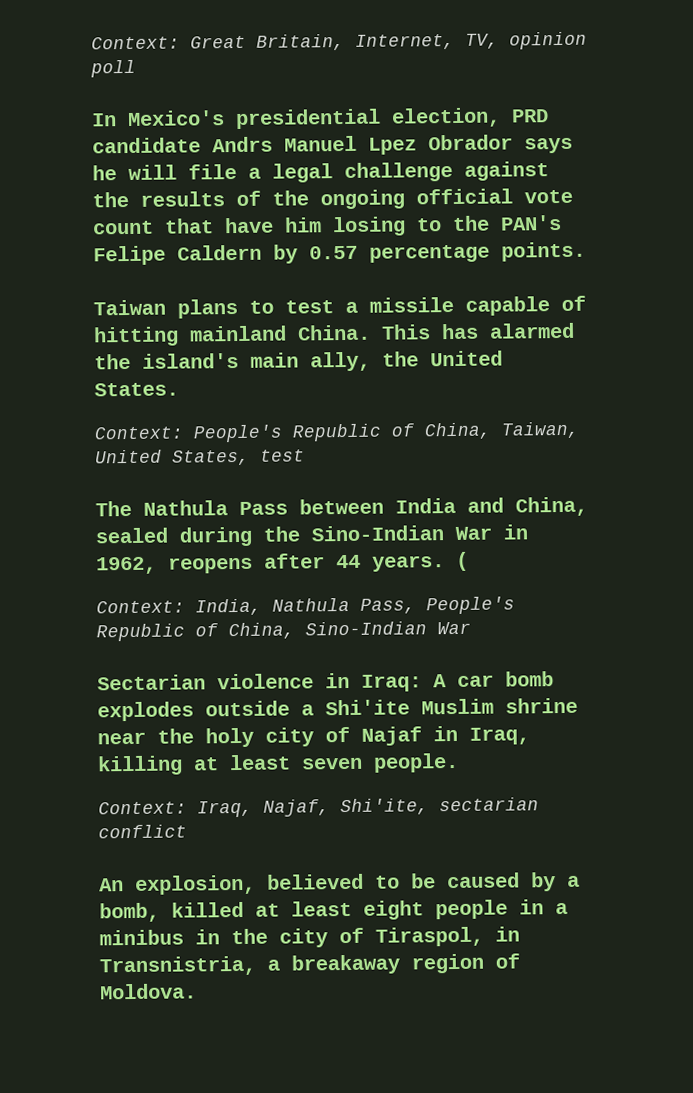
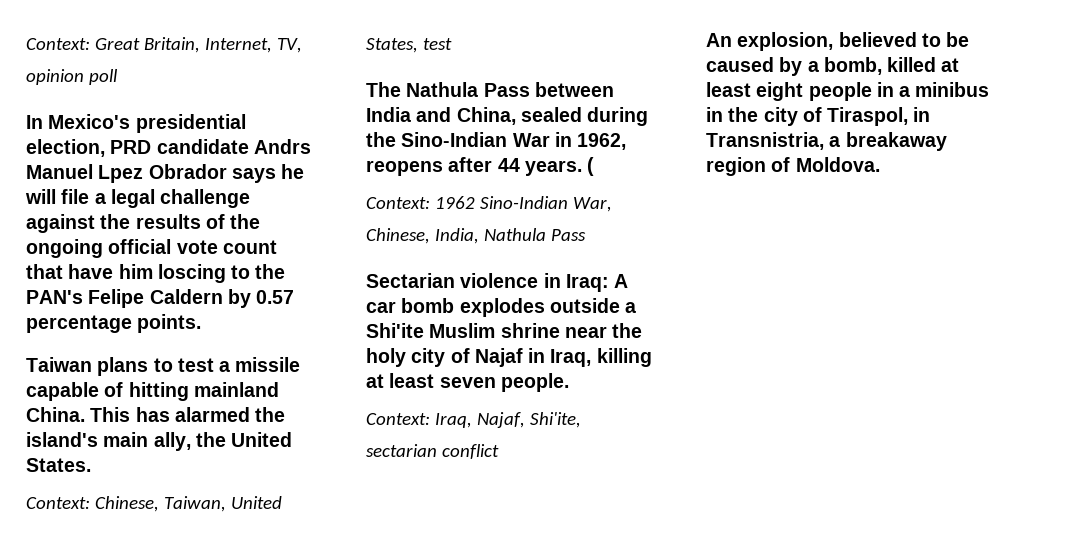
- In Mexico's presidential election, PRD candidate Andrs Manuel Lpez Obrador says he will file a legal challenge against the results of the ongoing official vote count that have him losing to the PAN's Felipe Caldern by 0.57 percentage points.
+ In Mexico's presidential election, PRD candidate Andrs Manuel Lpez Obrador says he will file a legal challenge against the results of the ongoing official vote count that have him loscing to the PAN's Felipe Caldern by 0.57 percentage points.
- Context: People's Republic of China, Taiwan, United States, test
+ Context: Chinese, Taiwan, United States, test
- Context: India, Nathula Pass, People's Republic of China, Sino-Indian War
+ Context: 1962 Sino-Indian War, Chinese, India, Nathula Pass

